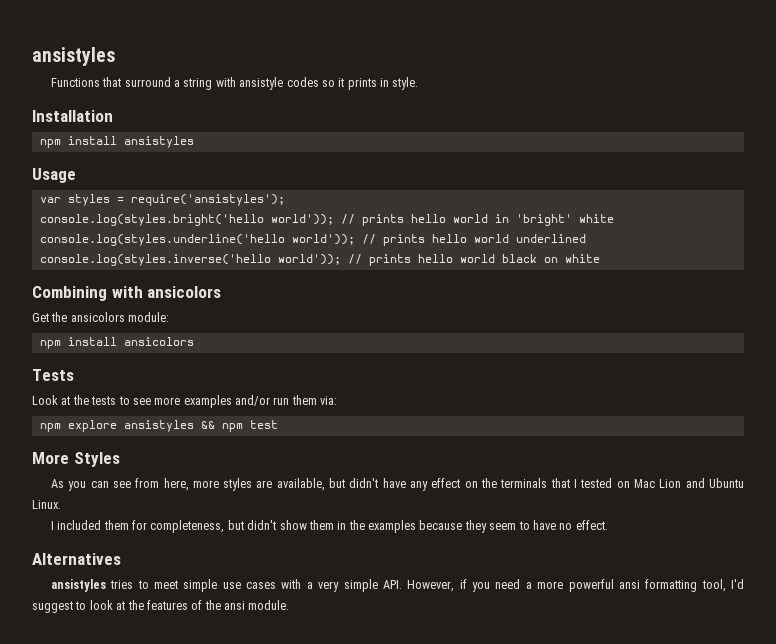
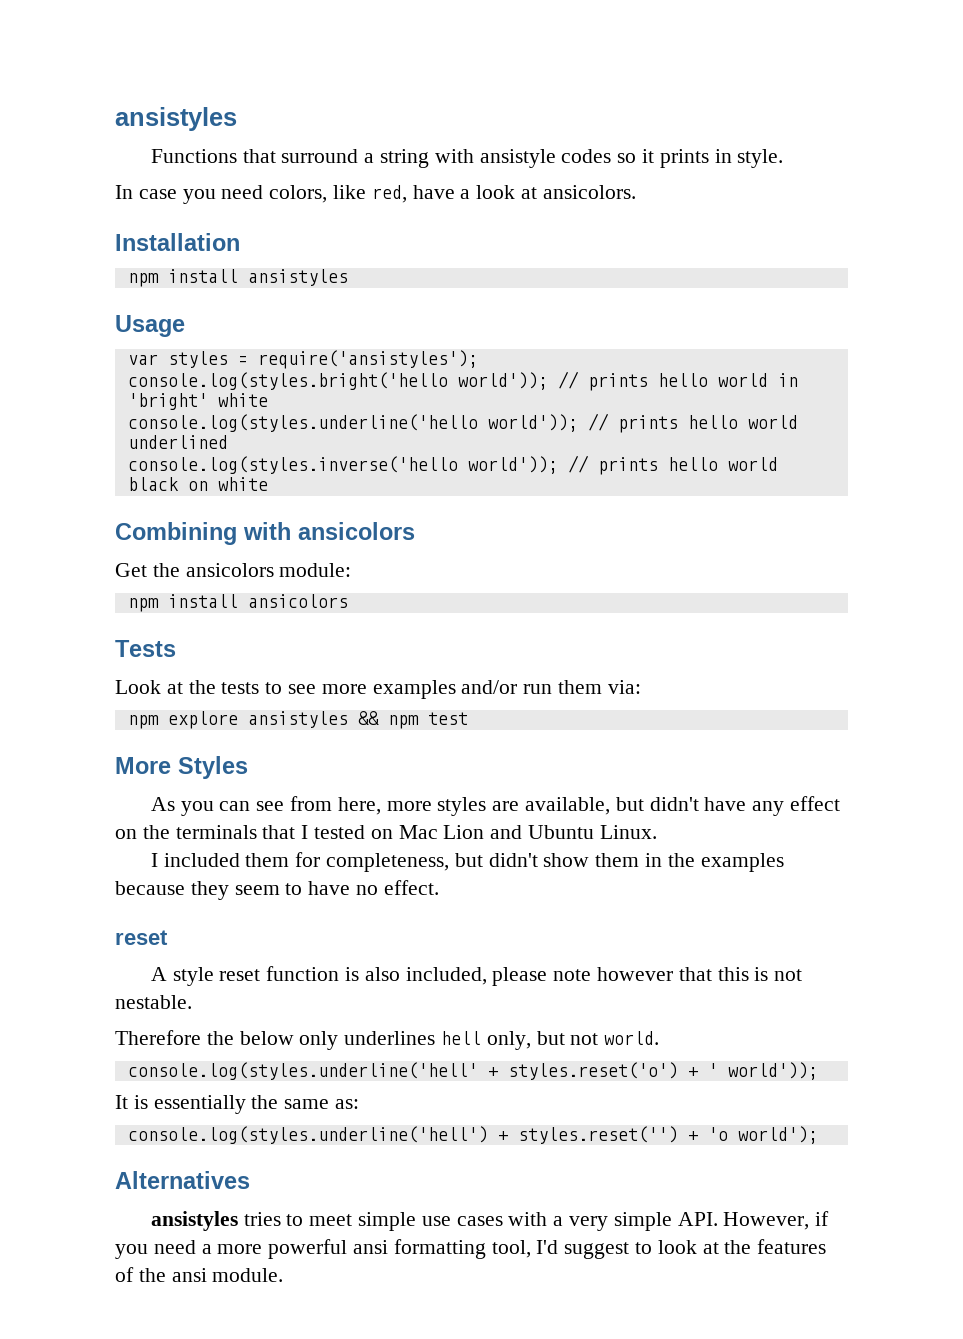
+ In case you need colors, like red, have a look at ansicolors.
  I included them for completeness, but didn't show them in the examples because they seem to have no effect.
+ reset
+ A style reset function is also included, please note however that this is not nestable.
+ Therefore the below only underlines hell only, but not world.
+ console.log(styles.underline('hell' + styles.reset('o') + ' world'));
+ It is essentially the same as:
+ console.log(styles.underline('hell') + styles.reset('') + 'o world');

